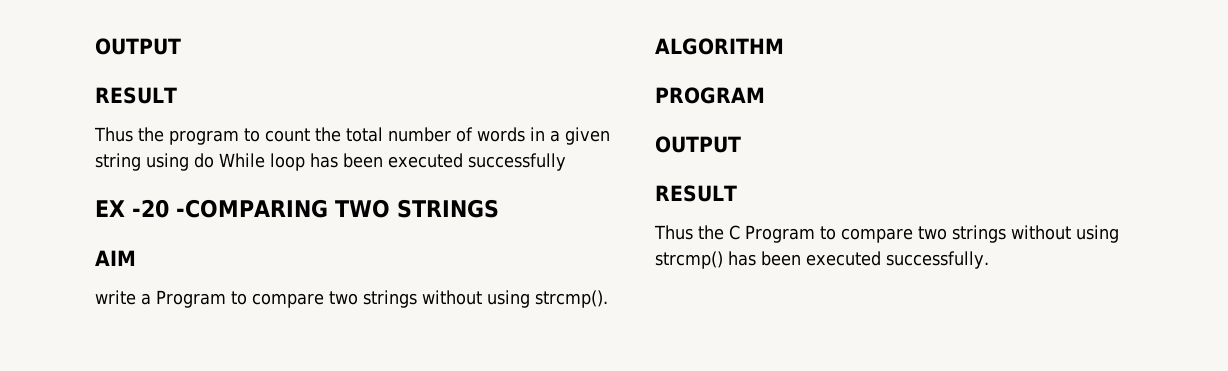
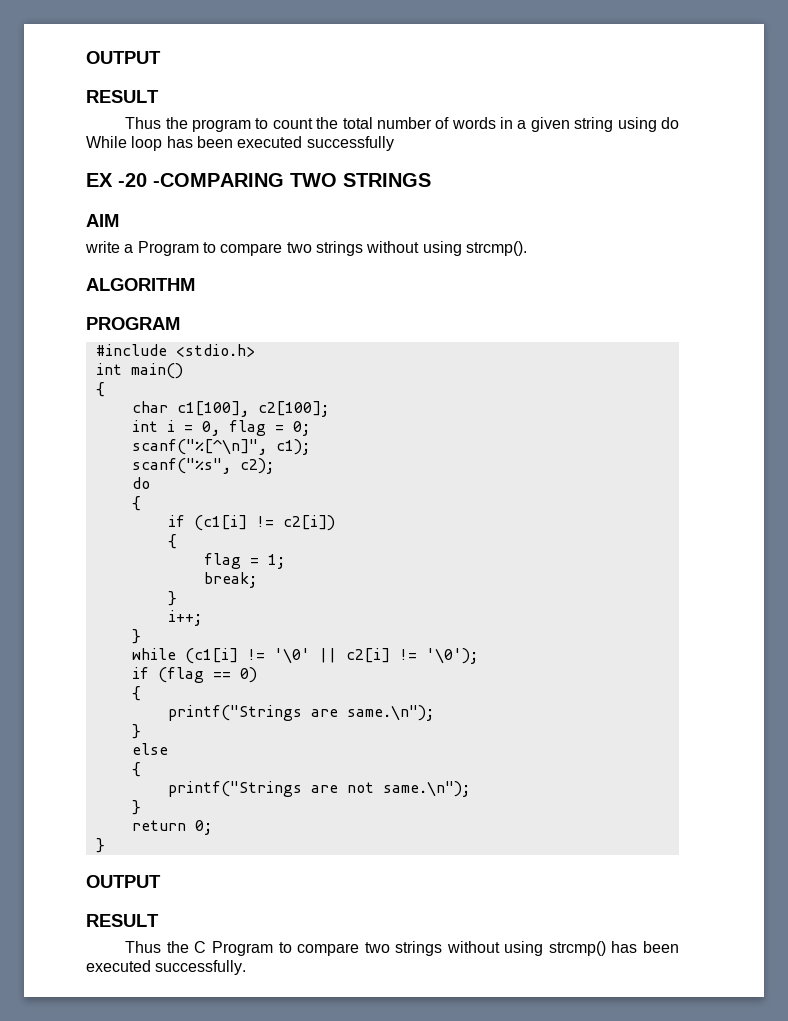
+ #include <stdio.h>
+ int main()
+ {
+ char c1[100], c2[100];
+ int i = 0, flag = 0;
+ scanf("%[^\n]", c1);
+ scanf("%s", c2);
+ do
+ {
+ if (c1[i] != c2[i])
+ {
+ flag = 1;
+ break;
+ }
+ i++;
+ }
+ while (c1[i] != '\0' || c2[i] != '\0');
+ if (flag == 0)
+ {
+ printf("Strings are same.\n");
+ }
+ else
+ {
+ printf("Strings are not same.\n");
+ }
+ return 0;
+ }

